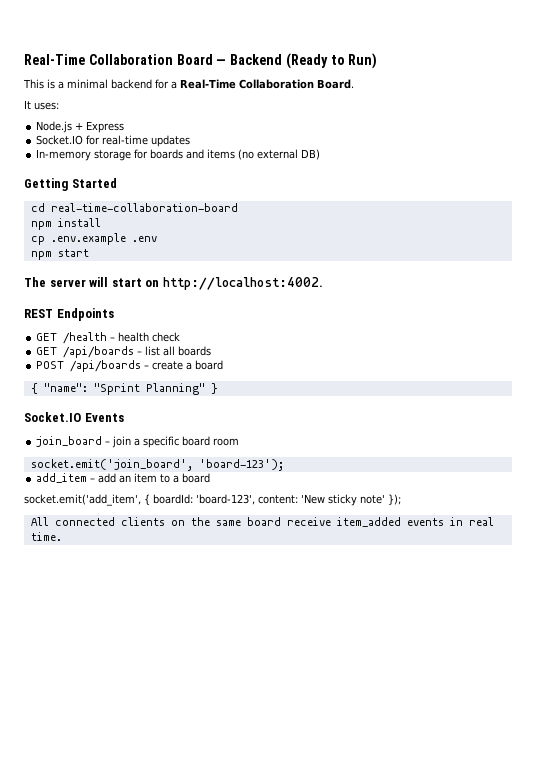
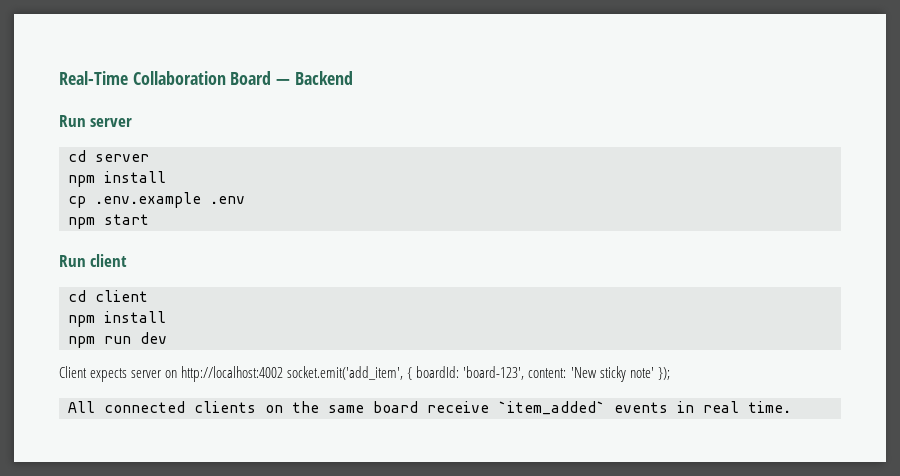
- Real-Time Collaboration Board — Backend (Ready to Run)
- This is a minimal backend for a Real-Time Collaboration Board.
- It uses:
- Node.js + Express
- Socket.IO for real-time updates
- In-memory storage for boards and items (no external DB)
- Getting Started
- cd real-time-collaboration-board
+ Real-Time Collaboration Board — Backend
+ Run server
+ cd server
- The server will start on http://localhost:4002.
- REST Endpoints
- GET /health – health check
- GET /api/boards – list all boards
- POST /api/boards – create a board
- { "name": "Sprint Planning" }
- Socket.IO Events
- join_board – join a specific board room
- socket.emit('join_board', 'board-123');
- add_item – add an item to a board
- socket.emit('add_item', { boardId: 'board-123', content: 'New sticky note' });
+ Run client
+ cd client
+ npm install
+ npm run dev
+ Client expects server on http://localhost:4002 socket.emit('add_item', { boardId: 'board-123', content: 'New sticky note' });
- All connected clients on the same board receive item_added events in real time.
+ All connected clients on the same board receive `item_added` events in real time.

